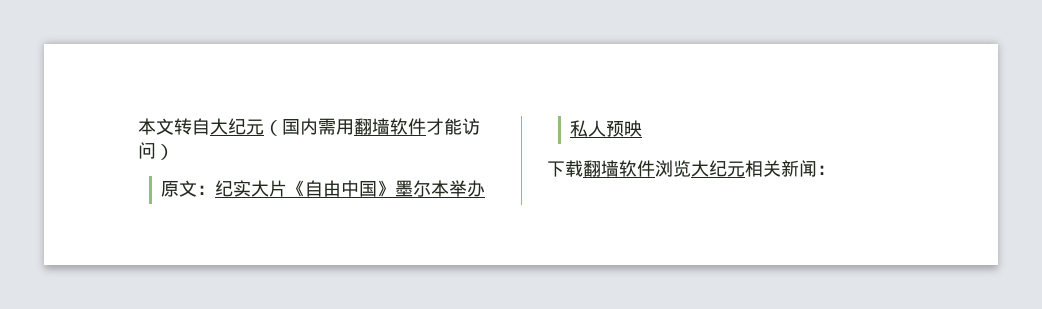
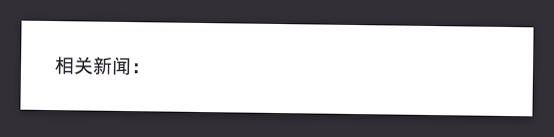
- 本文转自大纪元（国内需用翻墙软件才能访问）
- 原文：纪实大片《自由中国》墨尔本举办私人预映
- 下载翻墙软件浏览大纪元相关新闻：
+ 相关新闻：

